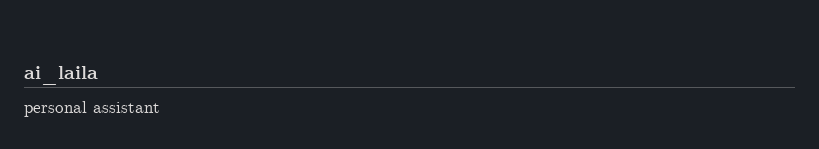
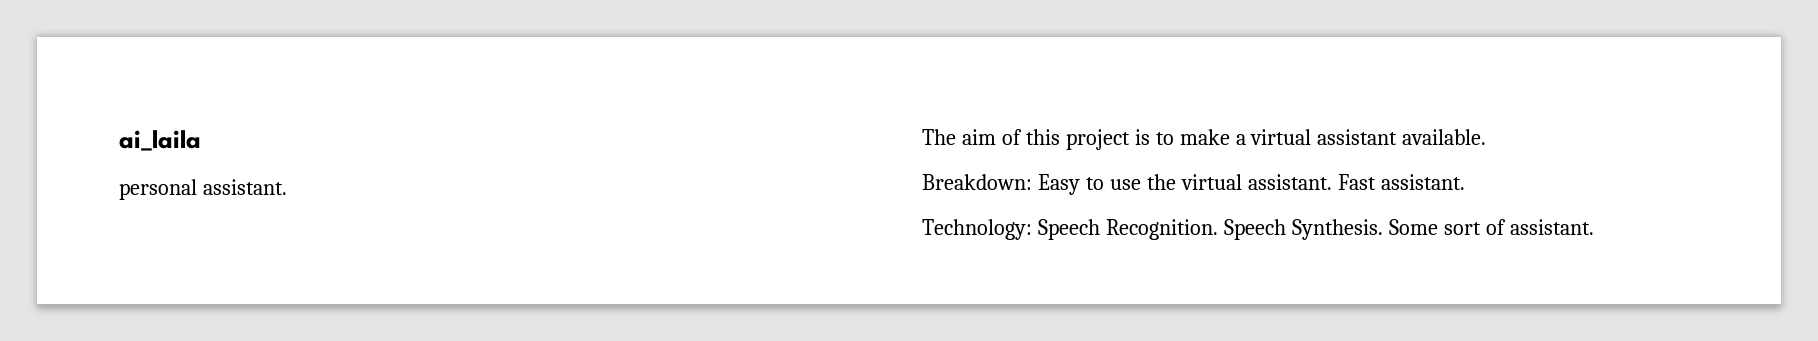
- personal assistant
+ personal assistant.
+ The aim of this project is to make a virtual assistant available.
+ Breakdown: Easy to use the virtual assistant. Fast assistant.
+ Technology: Speech Recognition. Speech Synthesis. Some sort of assistant.

